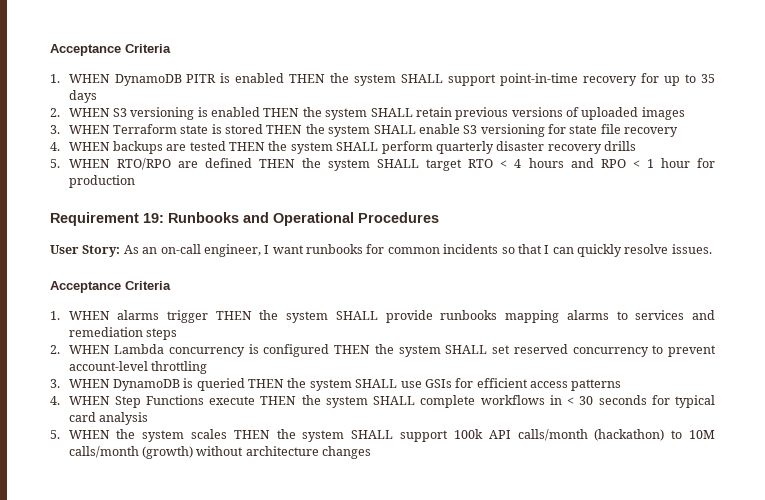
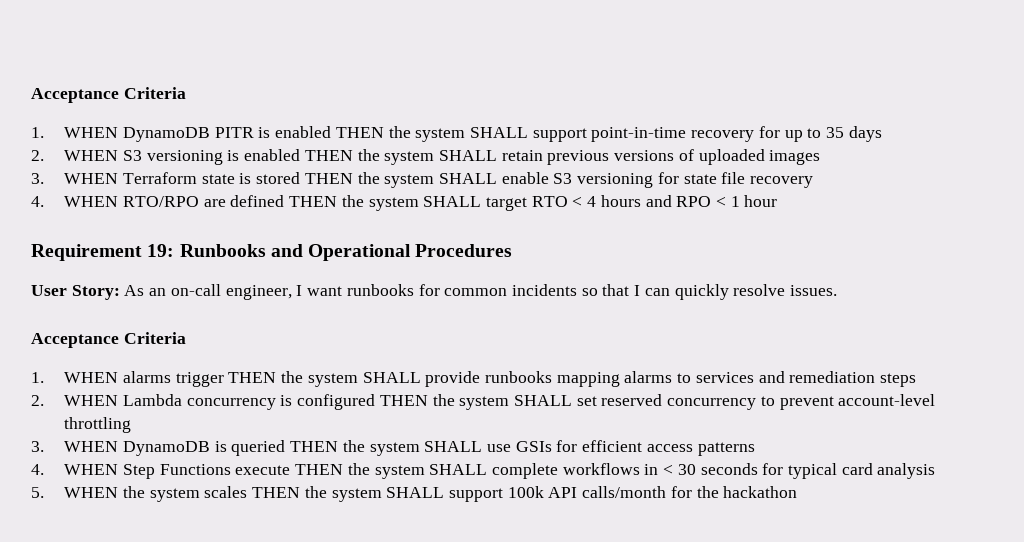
- 4. WHEN backups are tested THEN the system SHALL perform quarterly disaster recovery drills
- 5. WHEN RTO/RPO are defined THEN the system SHALL target RTO < 4 hours and RPO < 1 hour for production
+ 4. WHEN RTO/RPO are defined THEN the system SHALL target RTO < 4 hours and RPO < 1 hour
- 5. WHEN the system scales THEN the system SHALL support 100k API calls/month (hackathon) to 10M calls/month (growth) without architecture changes
+ 5. WHEN the system scales THEN the system SHALL support 100k API calls/month for the hackathon

